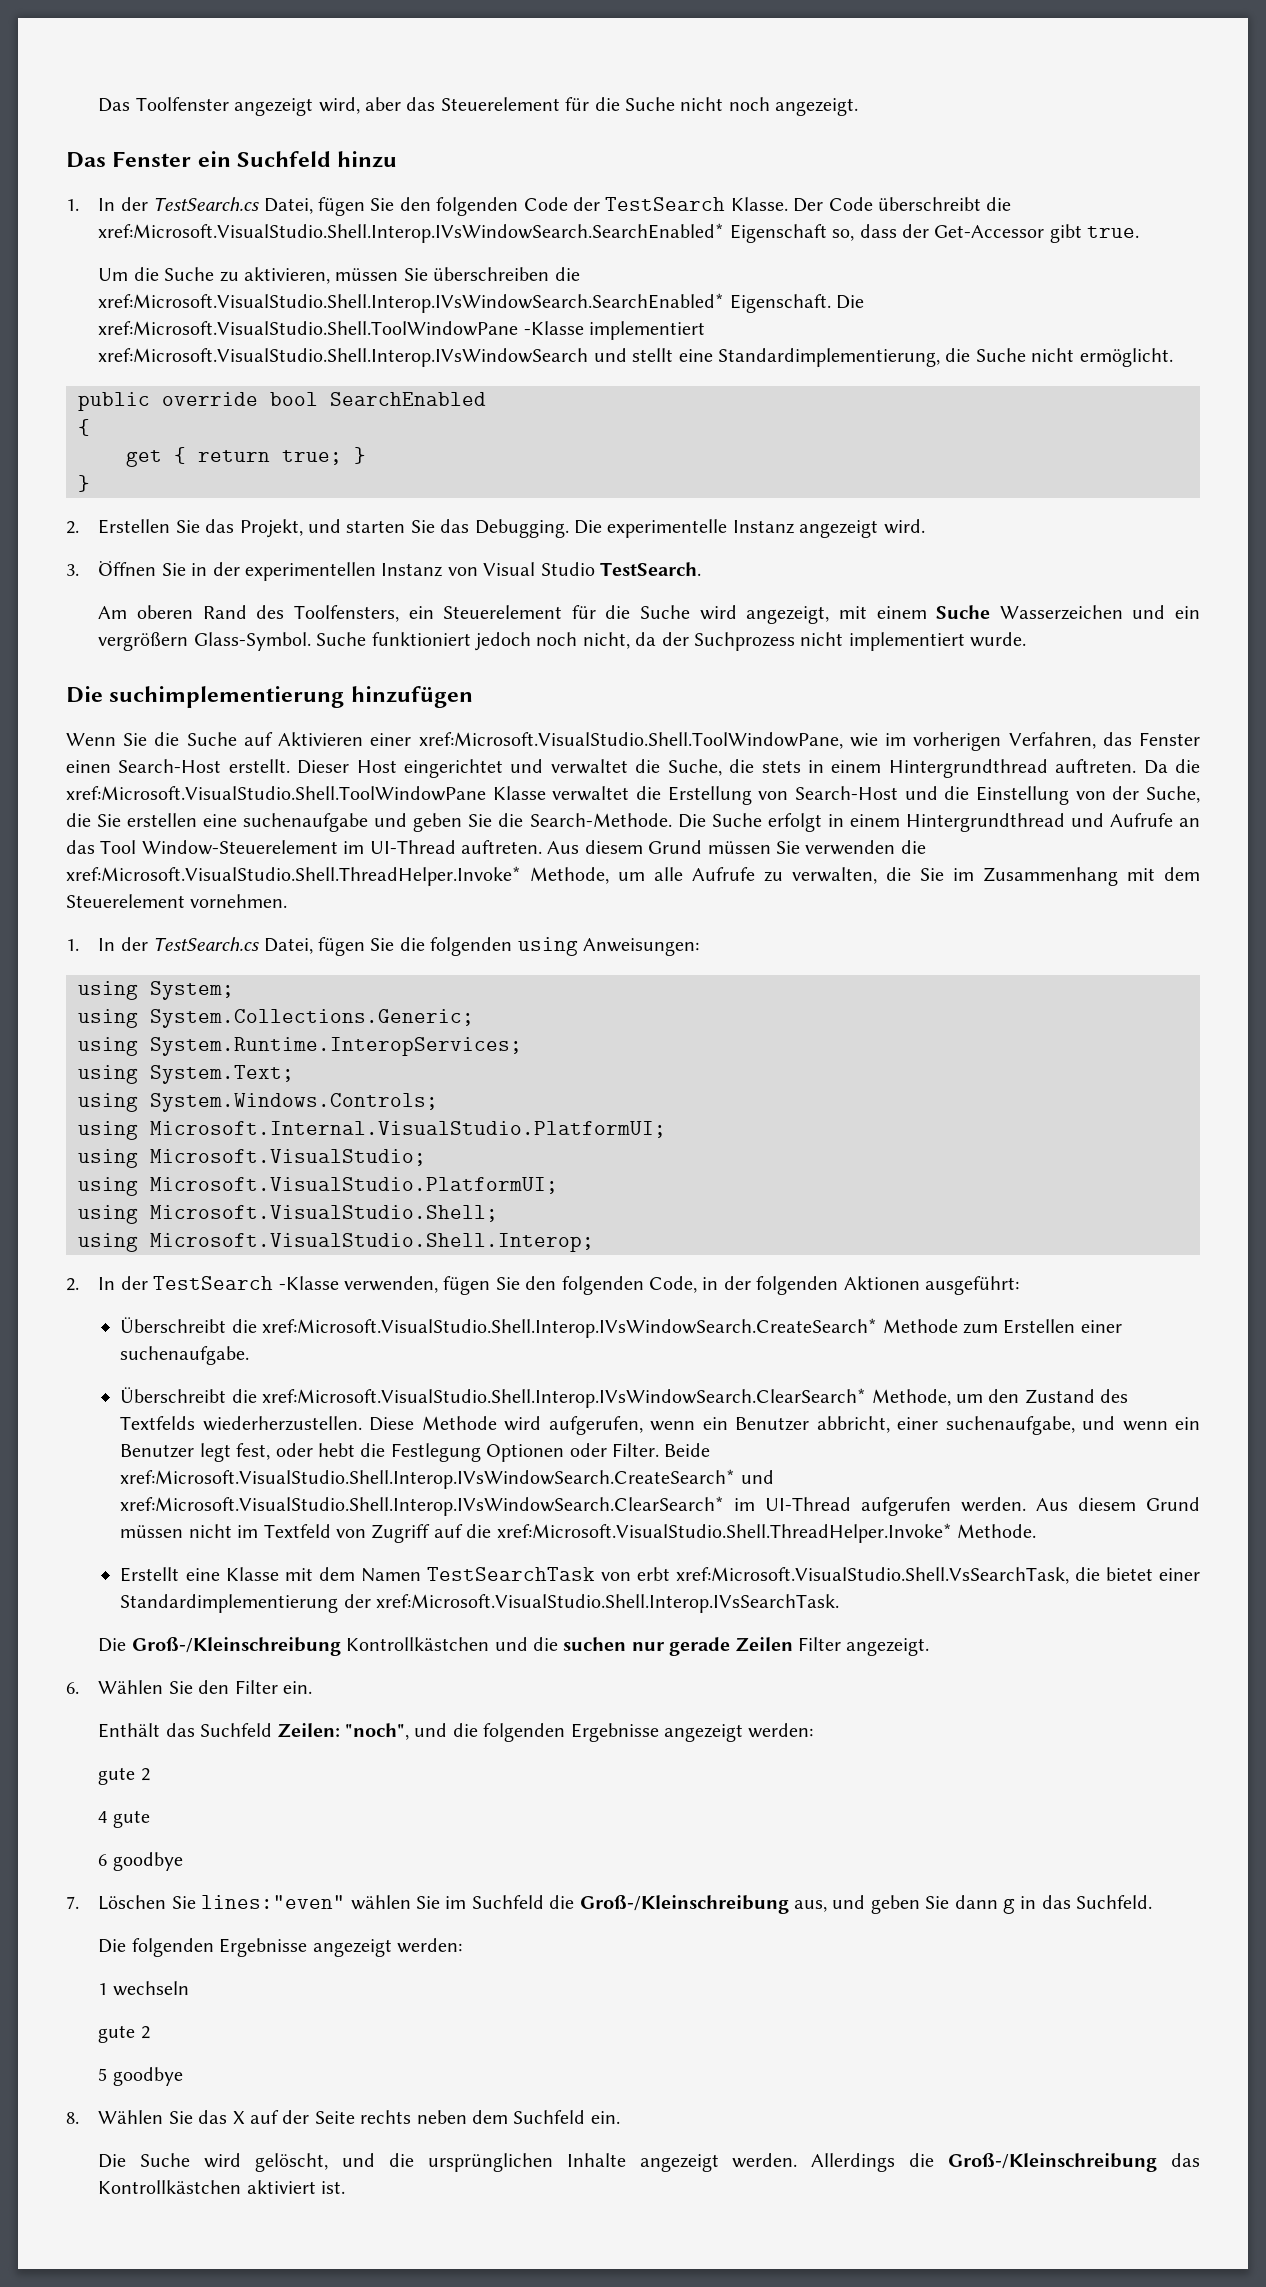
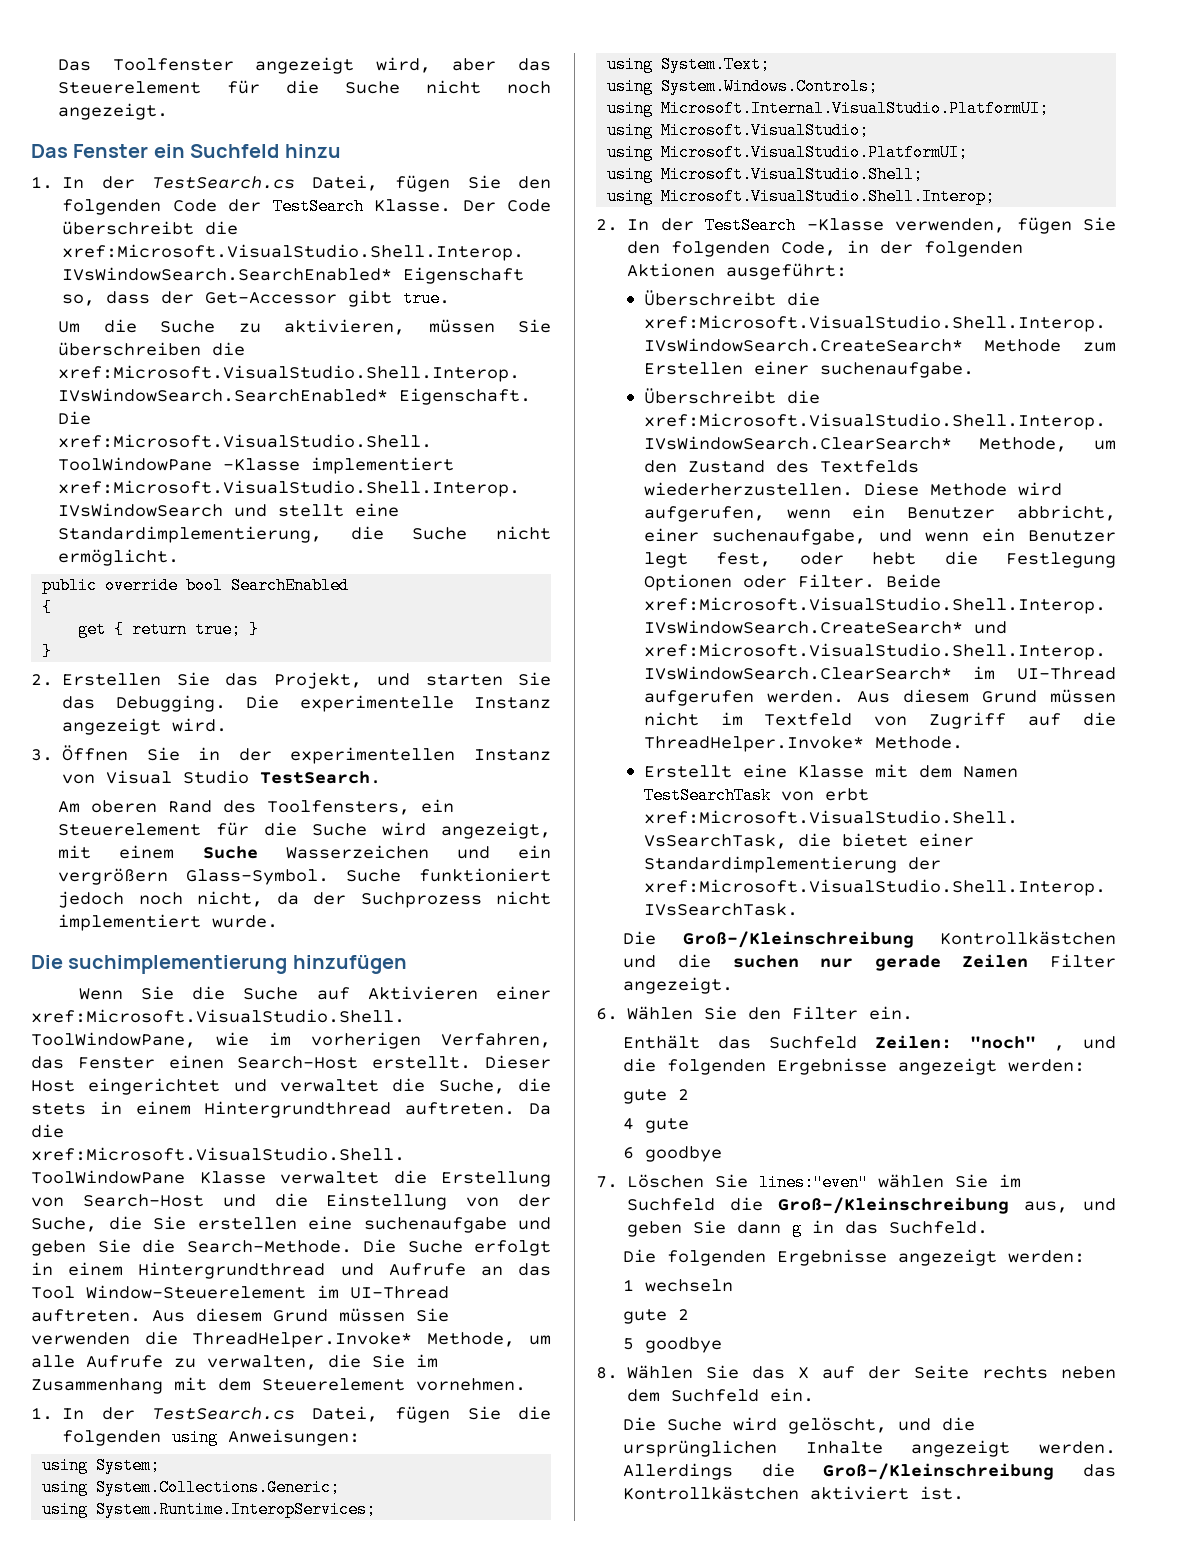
- Aus diesem Grund müssen Sie verwenden die xref:Microsoft.VisualStudio.Shell.ThreadHelper.Invoke* Methode, um alle Aufrufe zu verwalten, die Sie im Zusammenhang mit dem Steuerelement vornehmen.
+ Aus diesem Grund müssen Sie verwenden die ThreadHelper.Invoke* Methode, um alle Aufrufe zu verwalten, die Sie im Zusammenhang mit dem Steuerelement vornehmen.
- Aus diesem Grund müssen nicht im Textfeld von Zugriff auf die xref:Microsoft.VisualStudio.Shell.ThreadHelper.Invoke* Methode.
+ Aus diesem Grund müssen nicht im Textfeld von Zugriff auf die ThreadHelper.Invoke* Methode.
- Enthält das Suchfeld Zeilen: "noch", und die folgenden Ergebnisse angezeigt werden:
+ Enthält das Suchfeld Zeilen: "noch" , und die folgenden Ergebnisse angezeigt werden:

